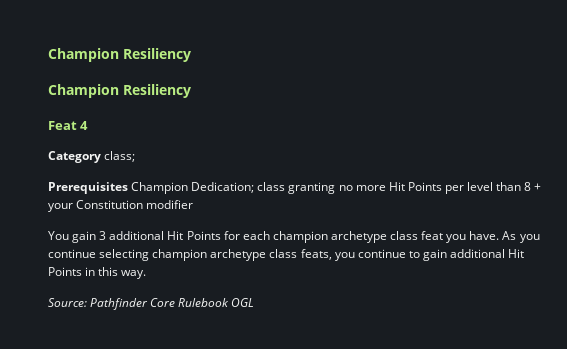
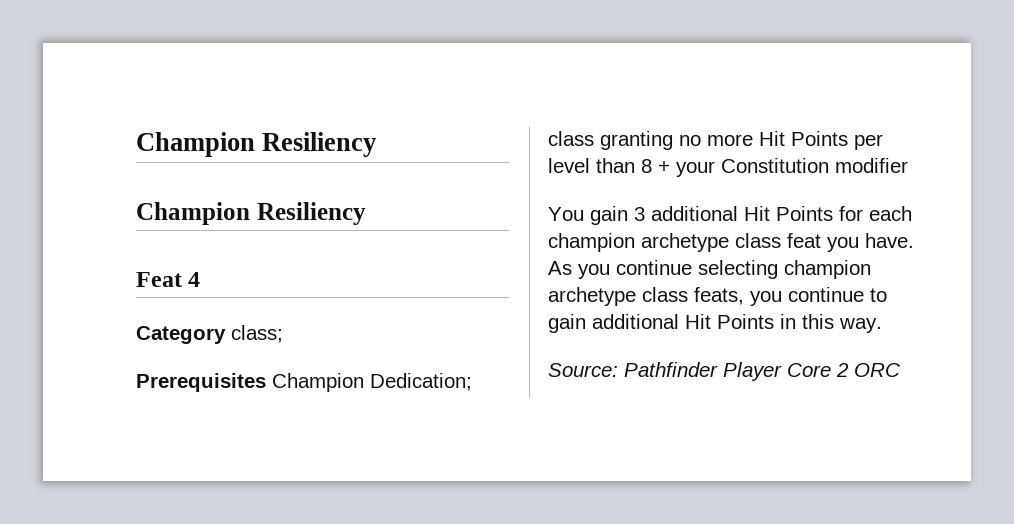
- Source: Pathfinder Core Rulebook OGL
+ Source: Pathfinder Player Core 2 ORC

